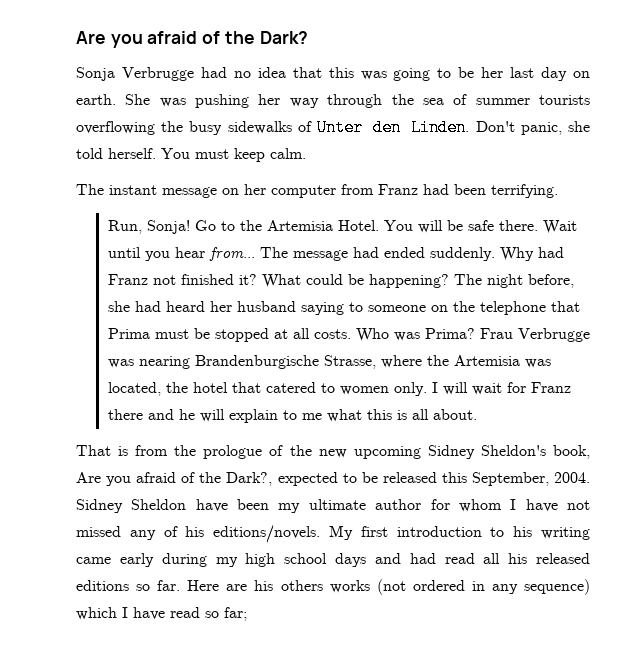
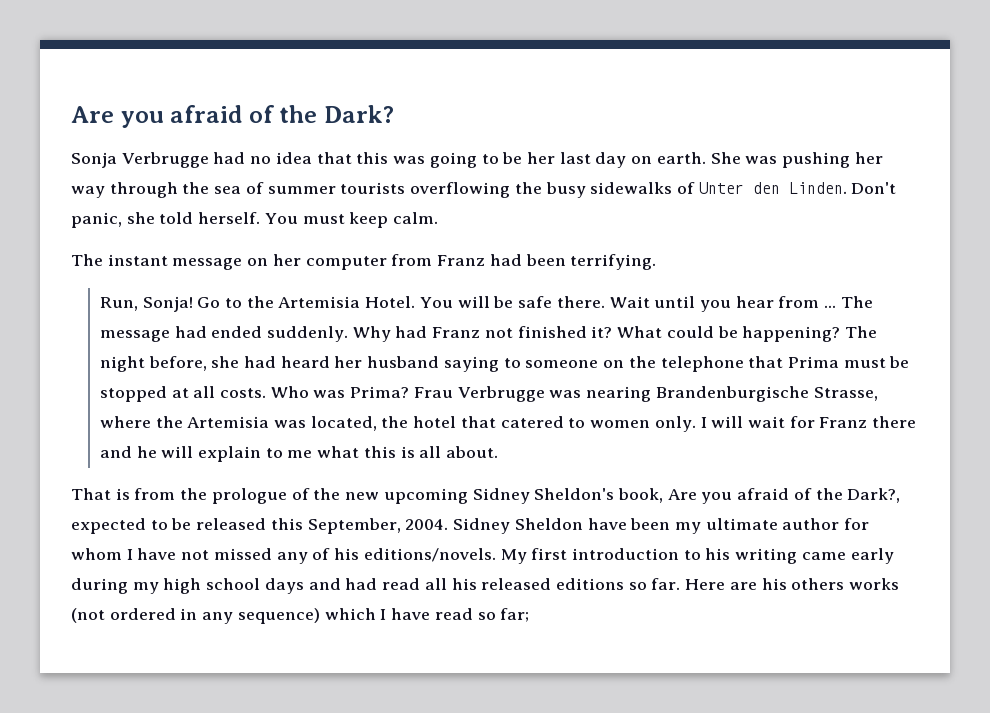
- Wait until you hear from...
+ Wait until you hear from ...

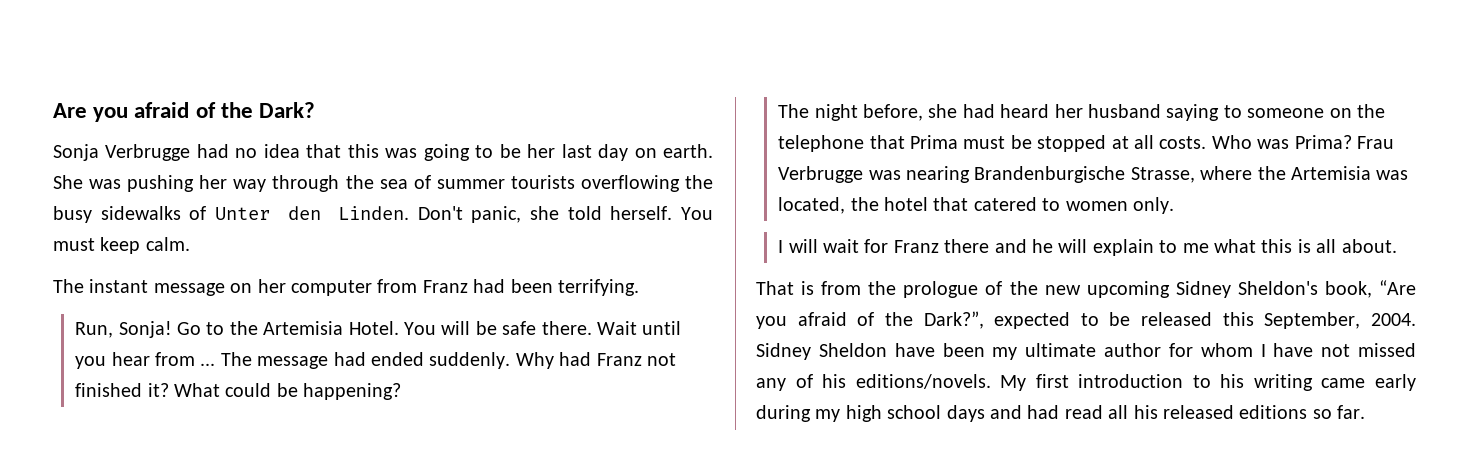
- What could be happening? The night before, she had heard her husband saying to someone on the telephone that Prima must be stopped at all costs.
+ What could be happening?
+ The night before, she had heard her husband saying to someone on the telephone that Prima must be stopped at all costs.
- Frau Verbrugge was nearing Brandenburgische Strasse, where the Artemisia was located, the hotel that catered to women only. I will wait for Franz there and he will explain to me what this is all about.
+ Frau Verbrugge was nearing Brandenburgische Strasse, where the Artemisia was located, the hotel that catered to women only.
+ I will wait for Franz there and he will explain to me what this is all about.
- That is from the prologue of the new upcoming Sidney Sheldon's book, Are you afraid of the Dark?, expected to be released this September, 2004.
+ That is from the prologue of the new upcoming Sidney Sheldon's book, “Are you afraid of the Dark?”, expected to be released this September, 2004.
- Here are his others works (not ordered in any sequence) which I have read so far;

